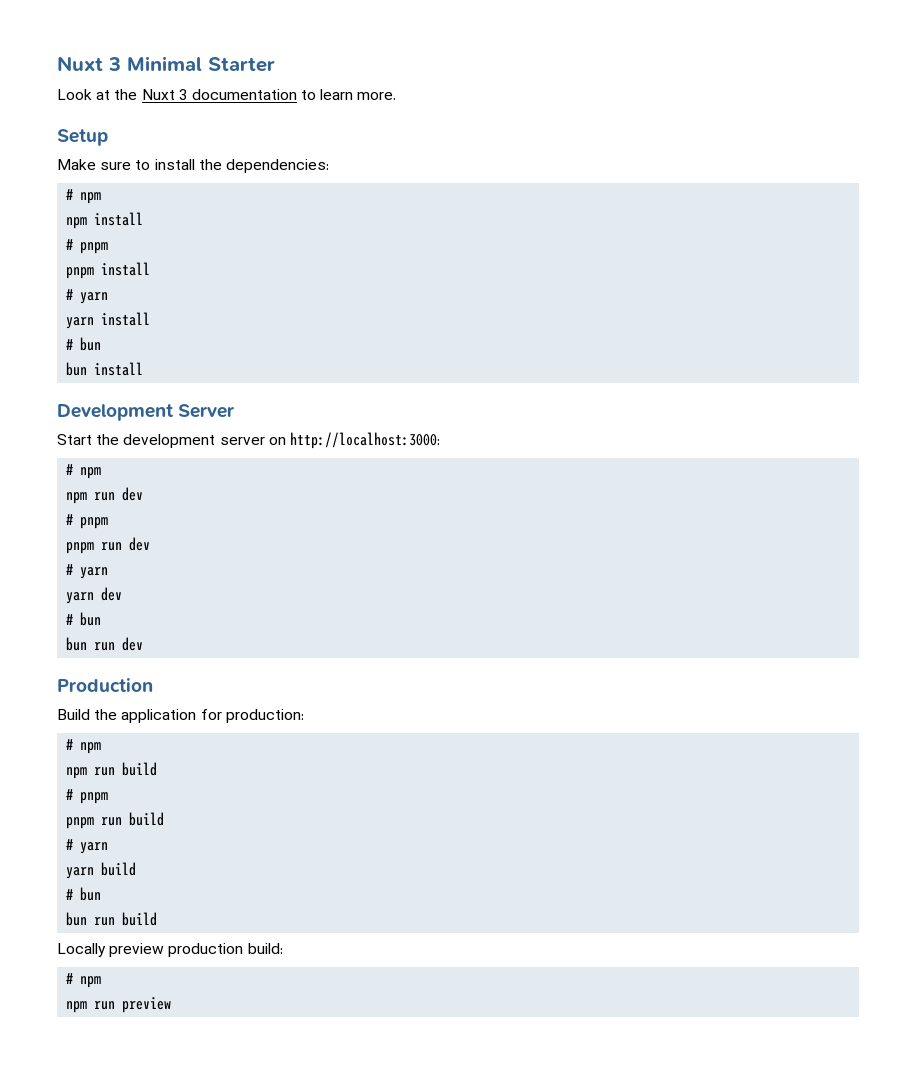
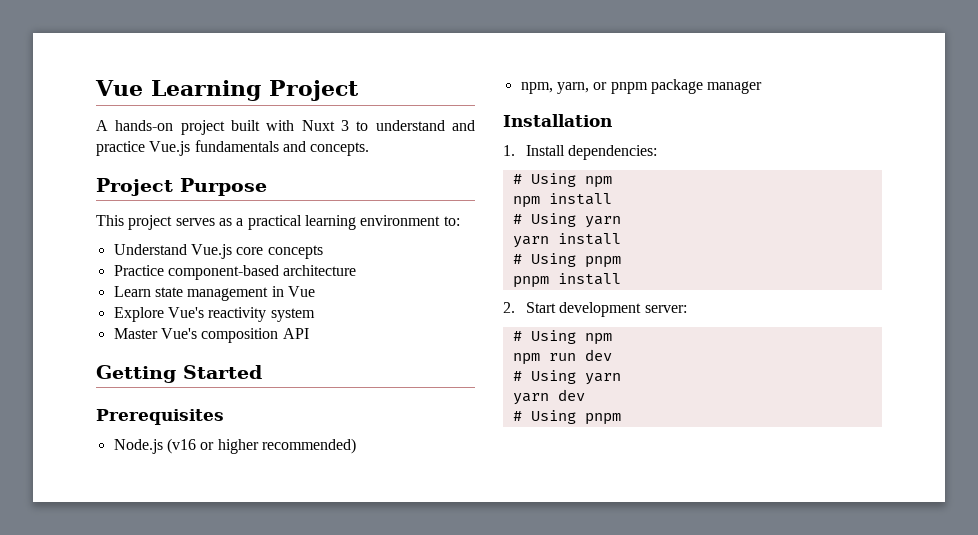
- Nuxt 3 Minimal Starter
- Look at the Nuxt 3 documentation to learn more.
- Setup
- Make sure to install the dependencies:
- # npm
+ Vue Learning Project
+ A hands-on project built with Nuxt 3 to understand and practice Vue.js fundamentals and concepts.
+ Project Purpose
+ This project serves as a practical learning environment to:
+ Understand Vue.js core concepts
+ Practice component-based architecture
+ Learn state management in Vue
+ Explore Vue's reactivity system
+ Master Vue's composition API
+ Getting Started
+ Prerequisites
+ Node.js (v16 or higher recommended)
+ npm, yarn, or pnpm package manager
+ Installation
+ 1. Install dependencies:
+ # Using npm
  npm install
- # pnpm
- pnpm install
- # yarn
+ # Using yarn
  yarn install
- # bun
- bun install
- Development Server
- Start the development server on http://localhost:3000:
- # npm
+ # Using pnpm
+ pnpm install
+ 2. Start development server:
+ # Using npm
  npm run dev
- # pnpm
- pnpm run dev
- # yarn
+ # Using yarn
  yarn dev
- # bun
- bun run dev
- Production
- Build the application for production:
- # npm
- npm run build
- # pnpm
- pnpm run build
- # yarn
- yarn build
- # bun
- bun run build
- Locally preview production build:
- # npm
- npm run preview
+ # Using pnpm

